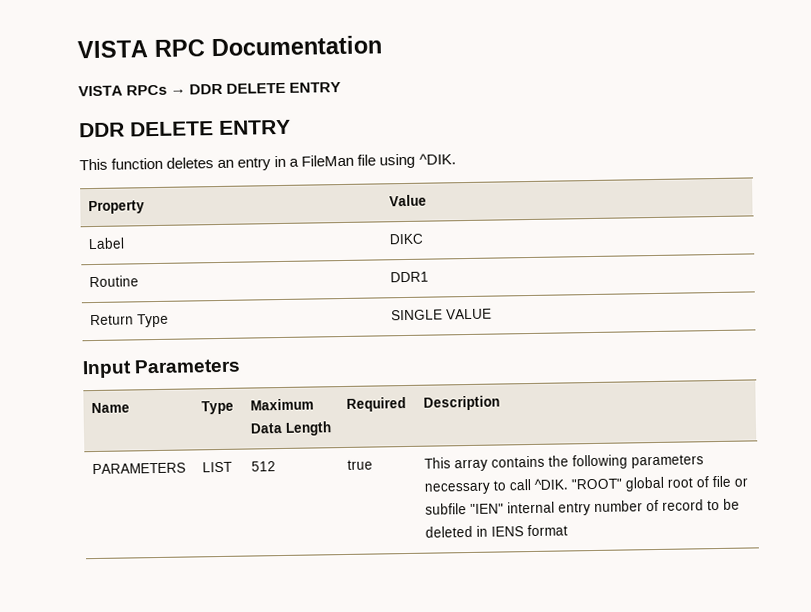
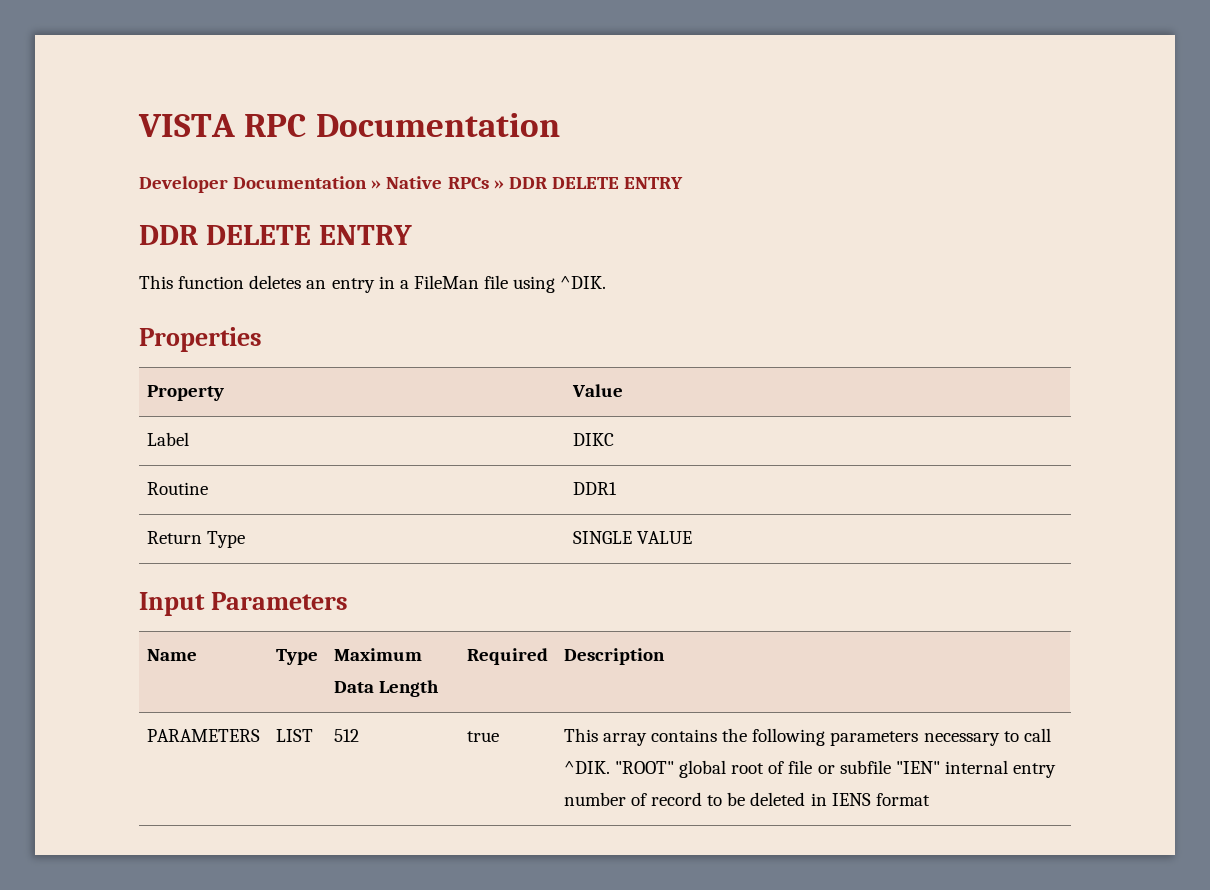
- VISTA RPCs → DDR DELETE ENTRY
+ Developer Documentation » Native RPCs » DDR DELETE ENTRY
+ Properties

